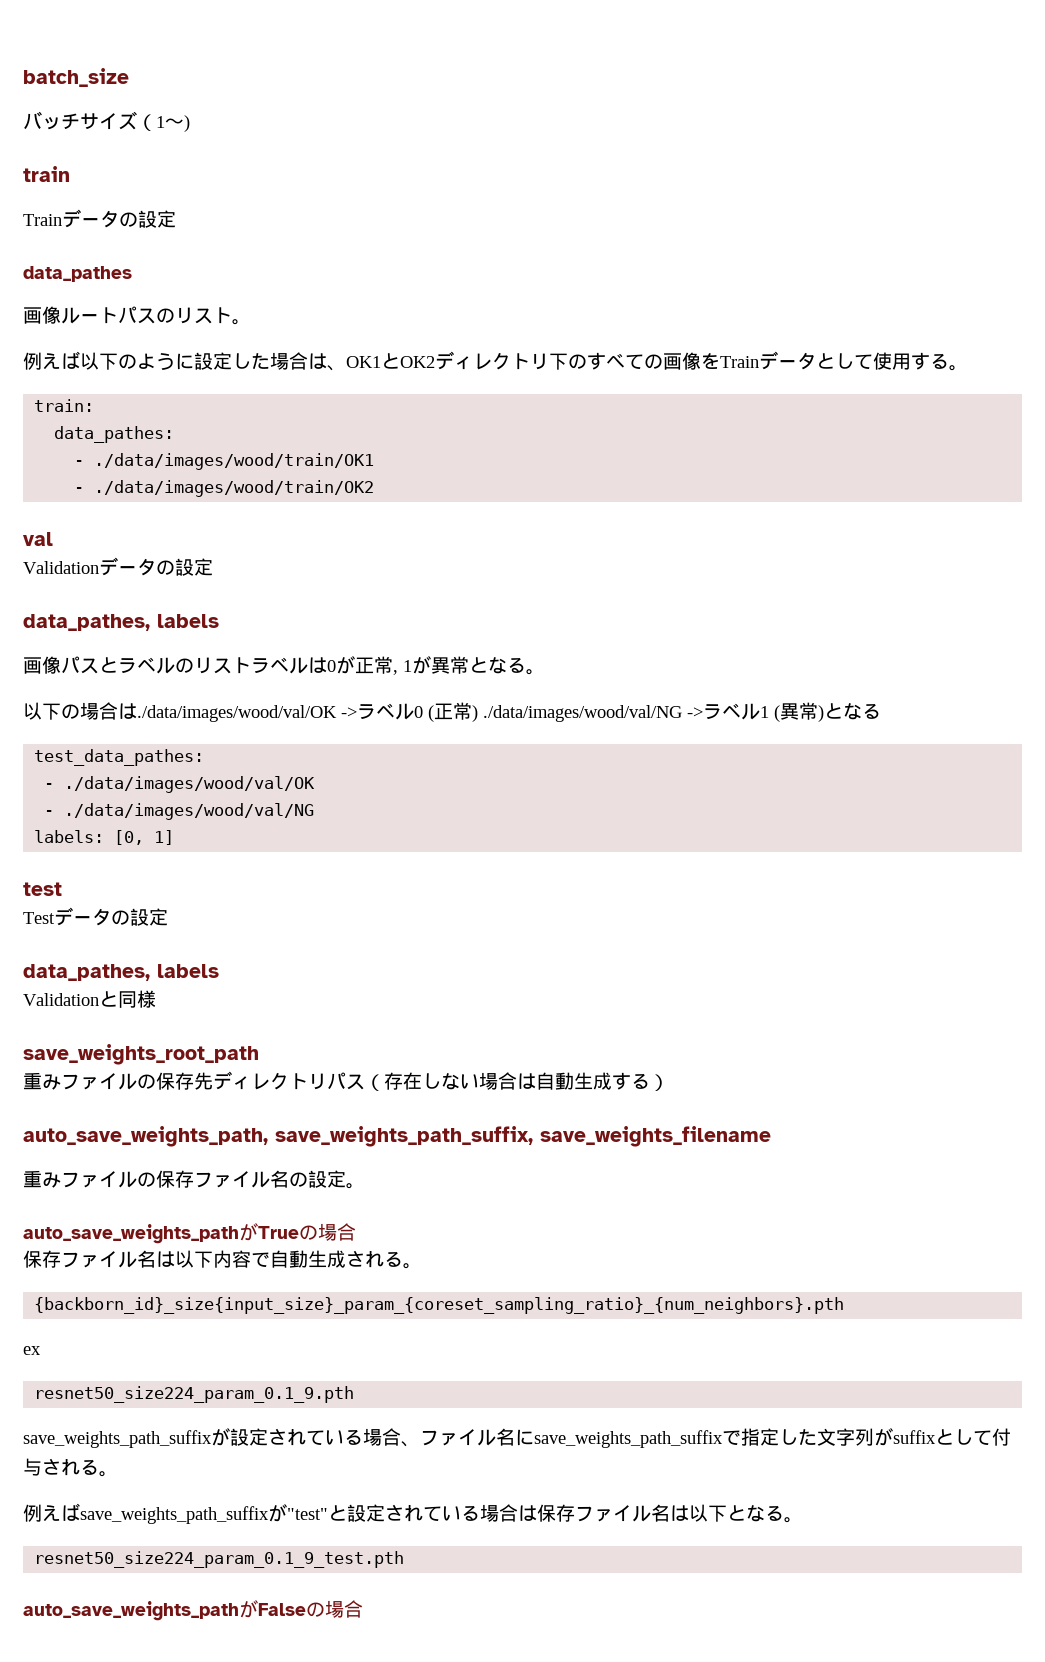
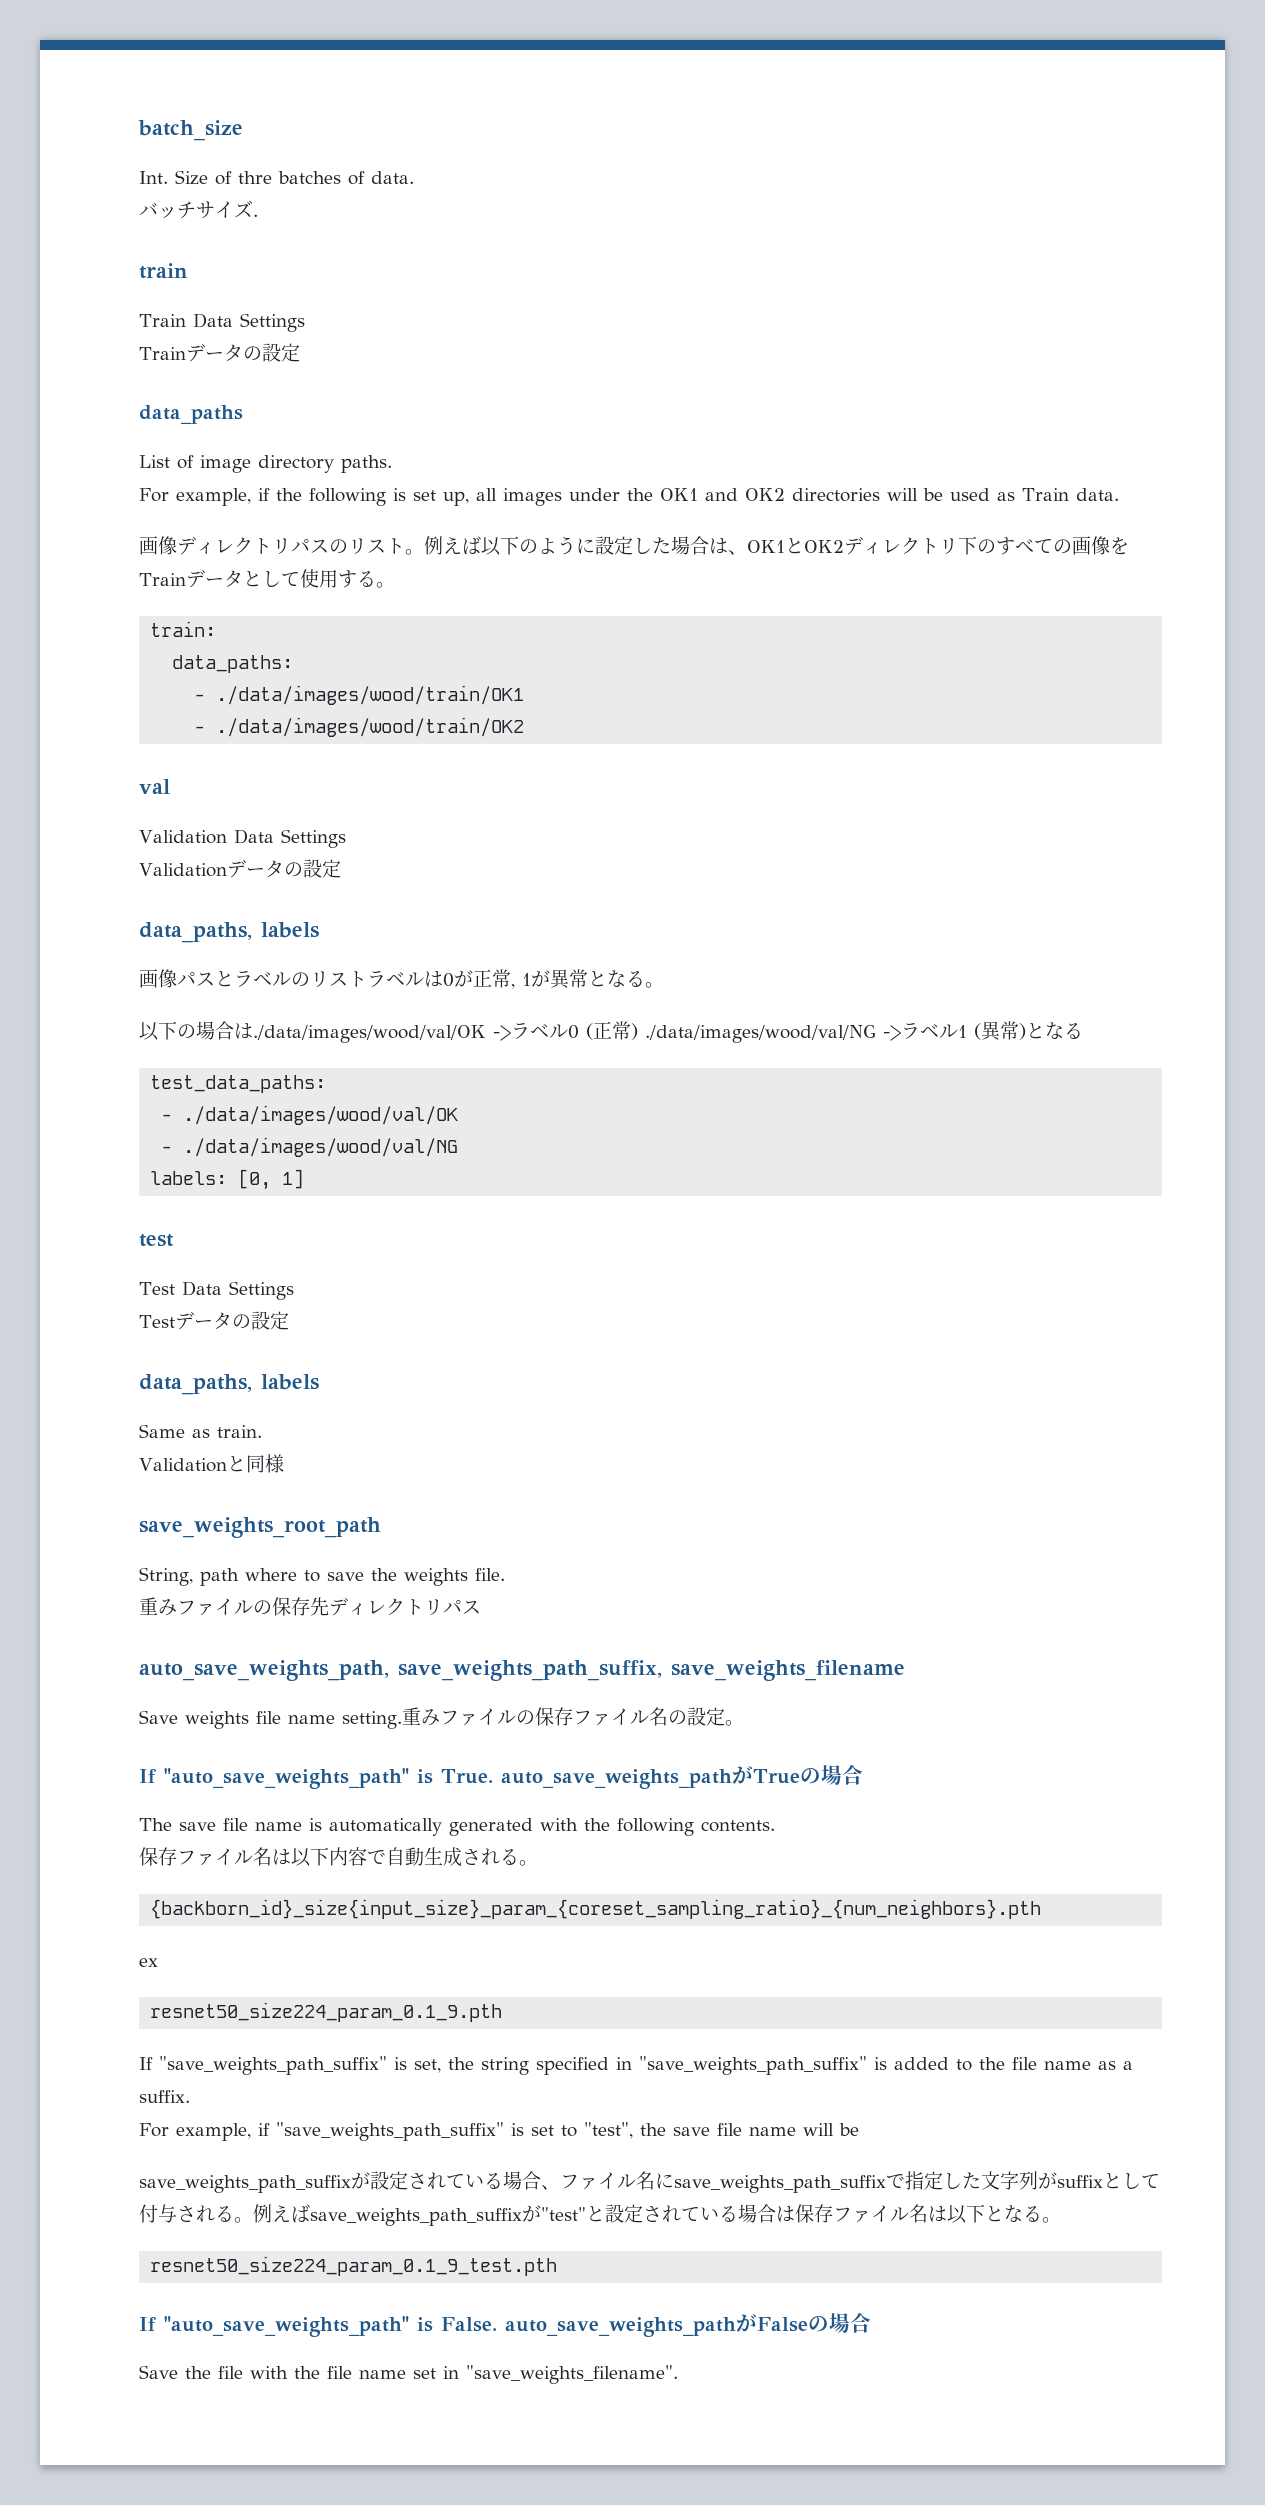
- バッチサイズ（1〜)
+ Int. Size of thre batches of data.
+ バッチサイズ.
  train
+ Train Data Settings
  Trainデータの設定
- data_pathes
- 画像ルートパスのリスト。
- 例えば以下のように設定した場合は、OK1とOK2ディレクトリ下のすべての画像をTrainデータとして使用する。
+ data_paths
+ List of image directory paths.
+ For example, if the following is set up, all images under the OK1 and OK2 directories will be used as Train data.
+ 画像ディレクトリパスのリスト。例えば以下のように設定した場合は、OK1とOK2ディレクトリ下のすべての画像をTrainデータとして使用する。
- data_pathes:
+ data_paths:
+ Validation Data Settings
  Validationデータの設定
- data_pathes, labels
+ data_paths, labels
- test_data_pathes:
+ test_data_paths:
+ Test Data Settings
  Testデータの設定
- data_pathes, labels
+ data_paths, labels
+ Same as train.
+ String, path where to save the weights file.
- 重みファイルの保存先ディレクトリパス（存在しない場合は自動生成する）
+ 重みファイルの保存先ディレクトリパス
  auto_save_weights_path, save_weights_path_suffix, save_weights_filename
- 重みファイルの保存ファイル名の設定。
+ Save weights file name setting.重みファイルの保存ファイル名の設定。
- auto_save_weights_pathがTrueの場合
+ If "auto_save_weights_path" is True. auto_save_weights_pathがTrueの場合
+ The save file name is automatically generated with the following contents.
+ If "save_weights_path_suffix" is set, the string specified in "save_weights_path_suffix" is added to the file name as a suffix.
+ For example, if "save_weights_path_suffix" is set to "test", the save file name will be
- save_weights_path_suffixが設定されている場合、ファイル名にsave_weights_path_suffixで指定した文字列がsuffixとして付与される。
- 例えばsave_weights_path_suffixが"test"と設定されている場合は保存ファイル名は以下となる。
+ save_weights_path_suffixが設定されている場合、ファイル名にsave_weights_path_suffixで指定した文字列がsuffixとして付与される。例えばsave_weights_path_suffixが"test"と設定されている場合は保存ファイル名は以下となる。
- auto_save_weights_pathがFalseの場合
+ If "auto_save_weights_path" is False. auto_save_weights_pathがFalseの場合
+ Save the file with the file name set in "save_weights_filename".

